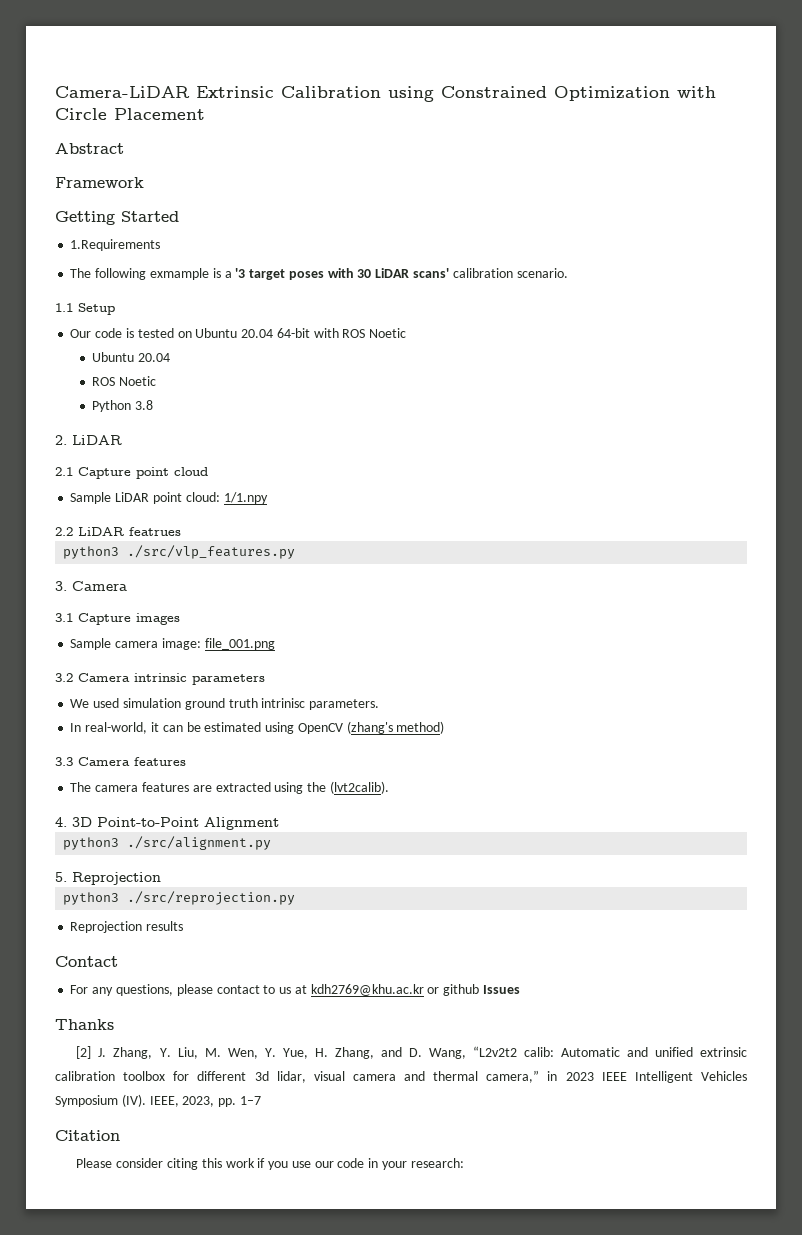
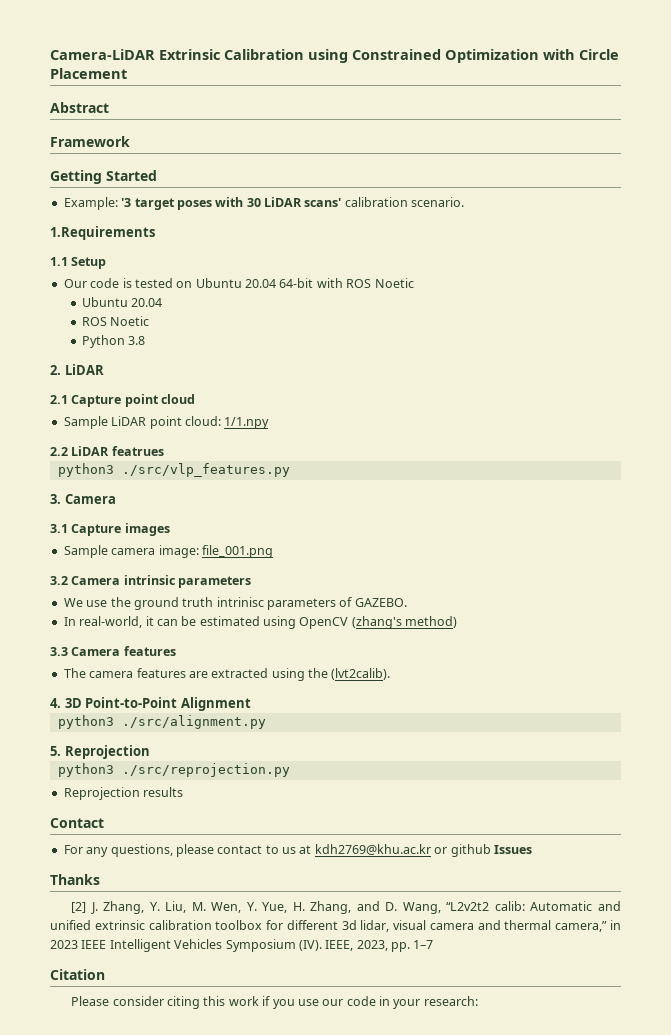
- 1.Requirements
- The following exmample is a '3 target poses with 30 LiDAR scans' calibration scenario.
+ Example: '3 target poses with 30 LiDAR scans' calibration scenario.
+ 1.Requirements
- We used simulation ground truth intrinisc parameters.
+ We use the ground truth intrinisc parameters of GAZEBO.

